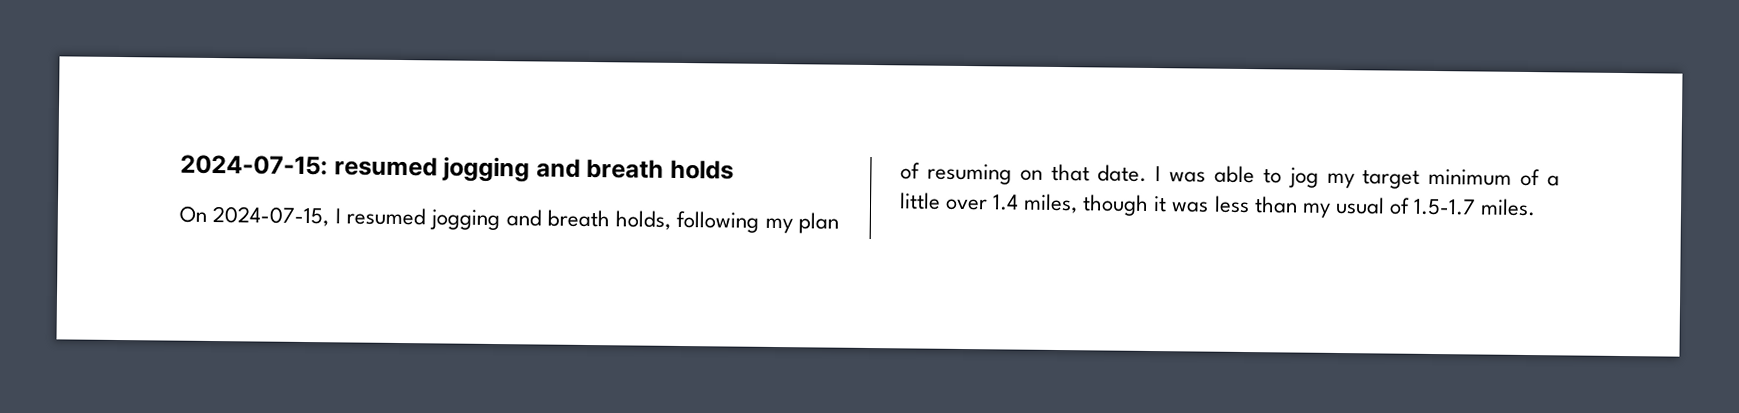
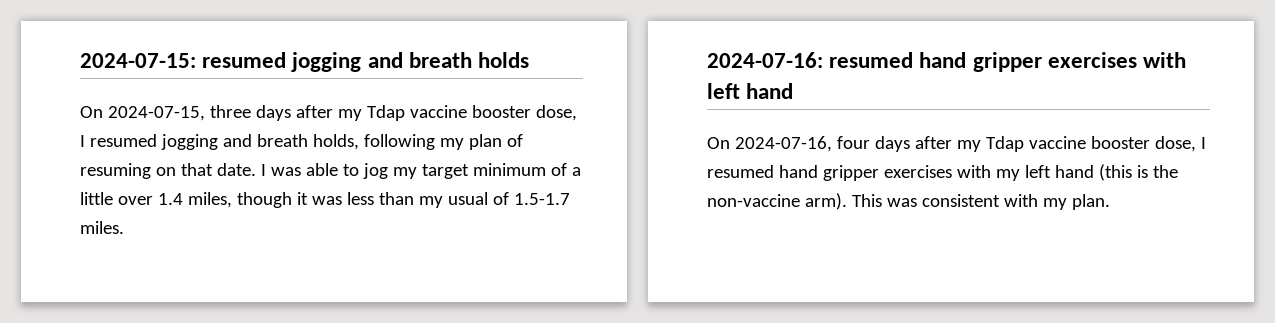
- On 2024-07-15, I resumed jogging and breath holds, following my plan of resuming on that date.
+ On 2024-07-15, three days after my Tdap vaccine booster dose, I resumed jogging and breath holds, following my plan of resuming on that date.
+ 2024-07-16: resumed hand gripper exercises with left hand
+ On 2024-07-16, four days after my Tdap vaccine booster dose, I resumed hand gripper exercises with my left hand (this is the non-vaccine arm). This was consistent with my plan.

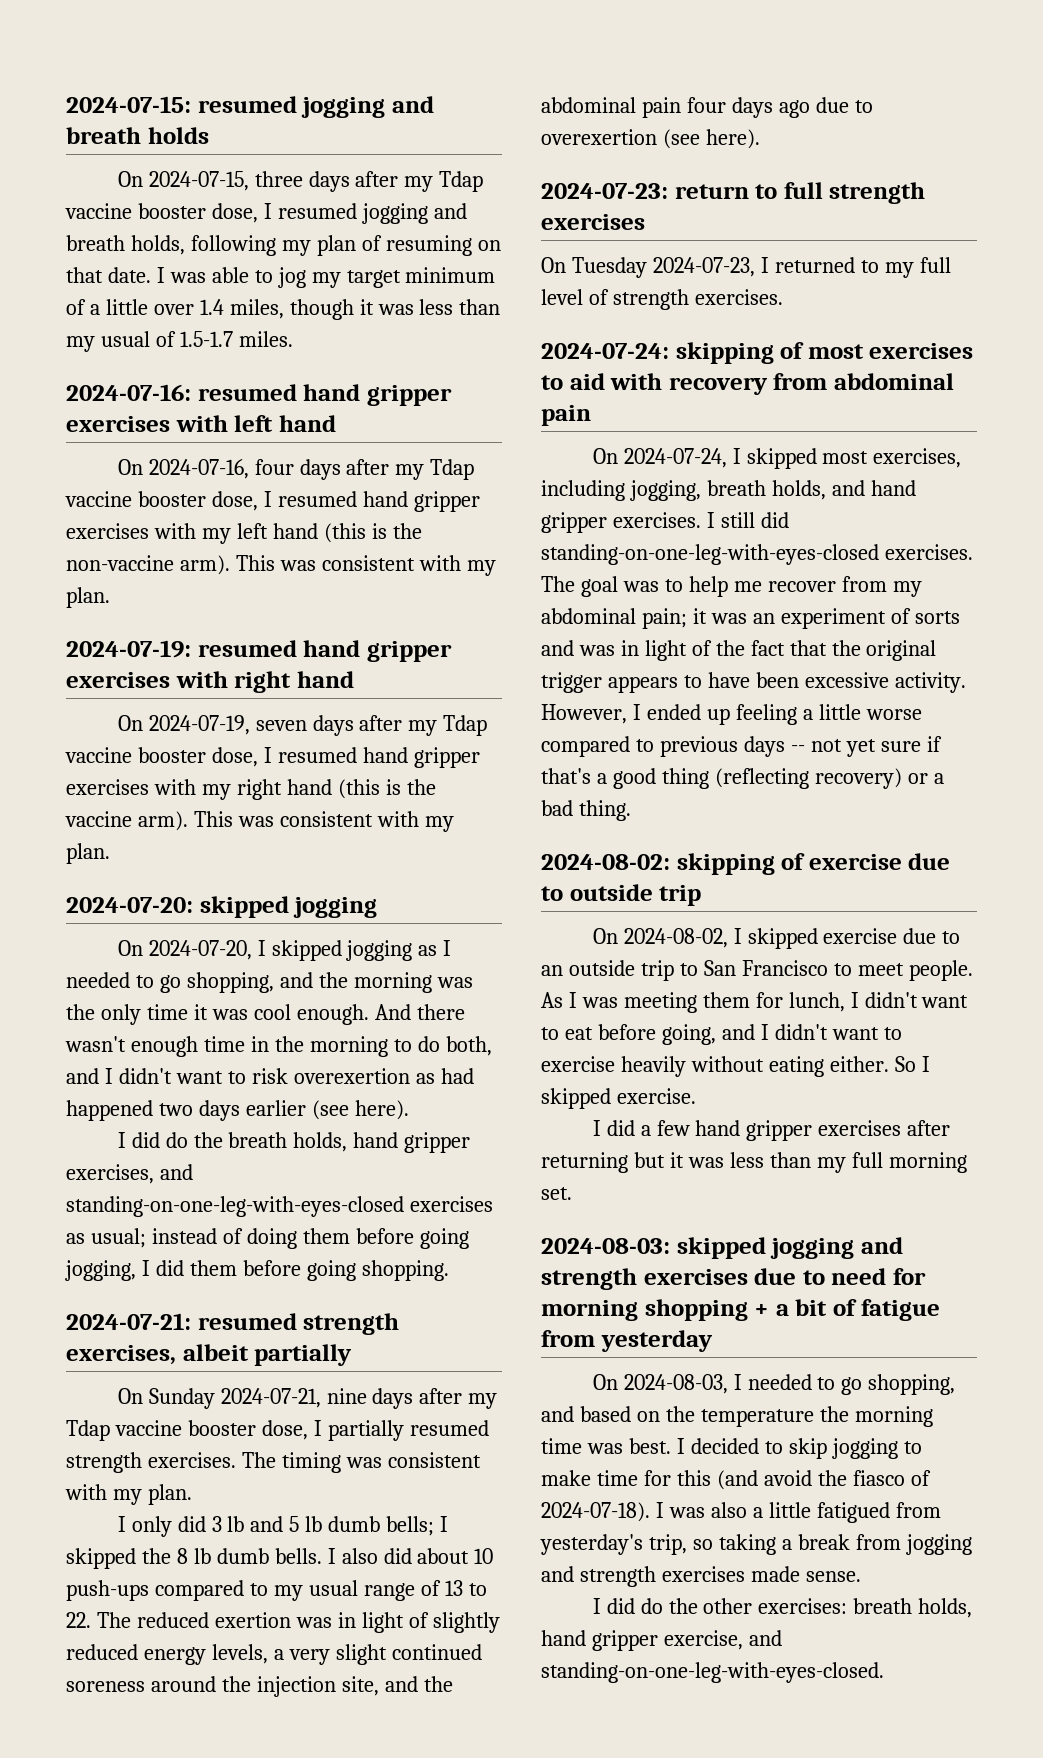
+ 2024-07-19: resumed hand gripper exercises with right hand
+ On 2024-07-19, seven days after my Tdap vaccine booster dose, I resumed hand gripper exercises with my right hand (this is the vaccine arm). This was consistent with my plan.
+ 2024-07-20: skipped jogging
+ On 2024-07-20, I skipped jogging as I needed to go shopping, and the morning was the only time it was cool enough. And there wasn't enough time in the morning to do both, and I didn't want to risk overexertion as had happened two days earlier (see here).
+ I did do the breath holds, hand gripper exercises, and standing-on-one-leg-with-eyes-closed exercises as usual; instead of doing them before going jogging, I did them before going shopping.
+ 2024-07-21: resumed strength exercises, albeit partially
+ On Sunday 2024-07-21, nine days after my Tdap vaccine booster dose, I partially resumed strength exercises. The timing was consistent with my plan.
+ I only did 3 lb and 5 lb dumb bells; I skipped the 8 lb dumb bells. I also did about 10 push-ups compared to my usual range of 13 to 22. The reduced exertion was in light of slightly reduced energy levels, a very slight continued soreness around the injection site, and the abdominal pain four days ago due to overexertion (see here).
+ 2024-07-23: return to full strength exercises
+ On Tuesday 2024-07-23, I returned to my full level of strength exercises.
+ 2024-07-24: skipping of most exercises to aid with recovery from abdominal pain
+ On 2024-07-24, I skipped most exercises, including jogging, breath holds, and hand gripper exercises. I still did standing-on-one-leg-with-eyes-closed exercises. The goal was to help me recover from my abdominal pain; it was an experiment of sorts and was in light of the fact that the original trigger appears to have been excessive activity. However, I ended up feeling a little worse compared to previous days -- not yet sure if that's a good thing (reflecting recovery) or a bad thing.
+ 2024-08-02: skipping of exercise due to outside trip
+ On 2024-08-02, I skipped exercise due to an outside trip to San Francisco to meet people. As I was meeting them for lunch, I didn't want to eat before going, and I didn't want to exercise heavily without eating either. So I skipped exercise.
+ I did a few hand gripper exercises after returning but it was less than my full morning set.
+ 2024-08-03: skipped jogging and strength exercises due to need for morning shopping + a bit of fatigue from yesterday
+ On 2024-08-03, I needed to go shopping, and based on the temperature the morning time was best. I decided to skip jogging to make time for this (and avoid the fiasco of 2024-07-18). I was also a little fatigued from yesterday's trip, so taking a break from jogging and strength exercises made sense.
+ I did do the other exercises: breath holds, hand gripper exercise, and standing-on-one-leg-with-eyes-closed.

